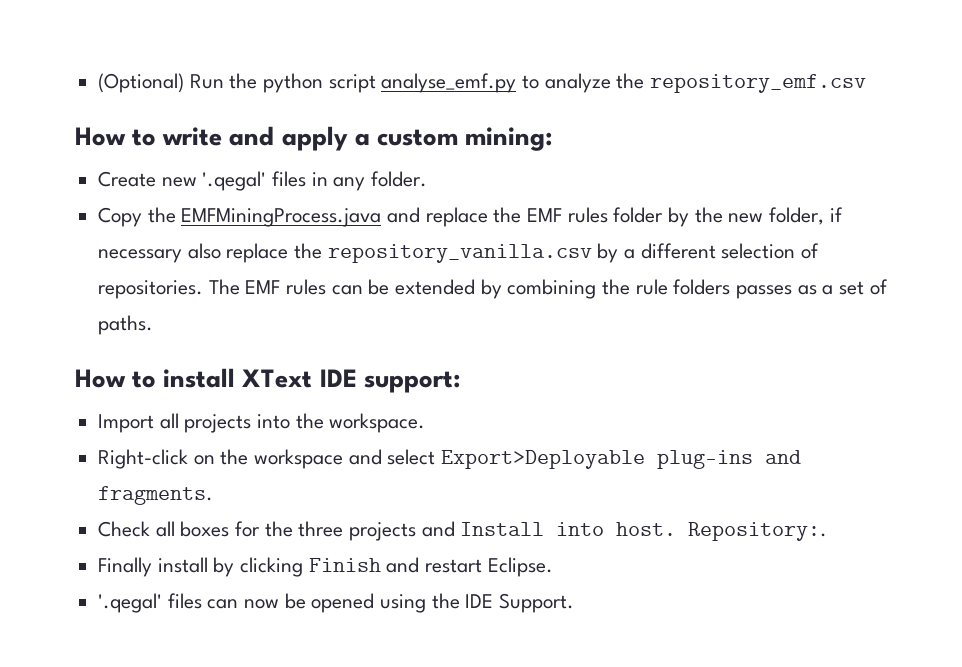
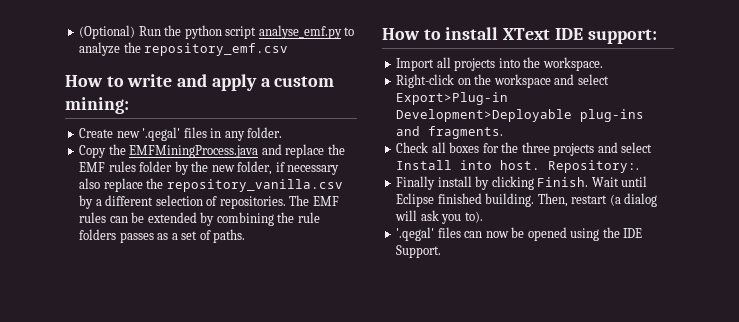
- Right-click on the workspace and select Export>Deployable plug-ins and fragments.
+ Right-click on the workspace and select Export>Plug-in Development>Deployable plug-ins and fragments.
- Check all boxes for the three projects and Install into host.
+ Check all boxes for the three projects and select Install into host.
- Finally install by clicking Finish and restart Eclipse.
+ Finally install by clicking Finish. Wait until Eclipse finished building. Then, restart (a dialog will ask you to).

